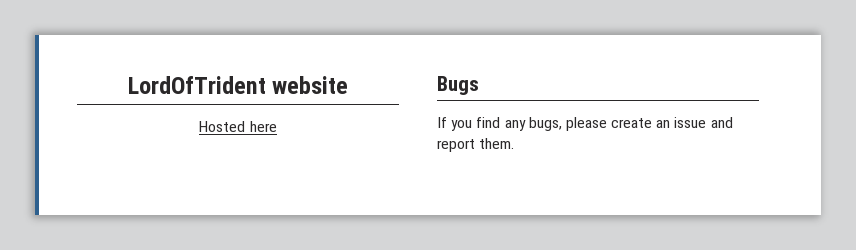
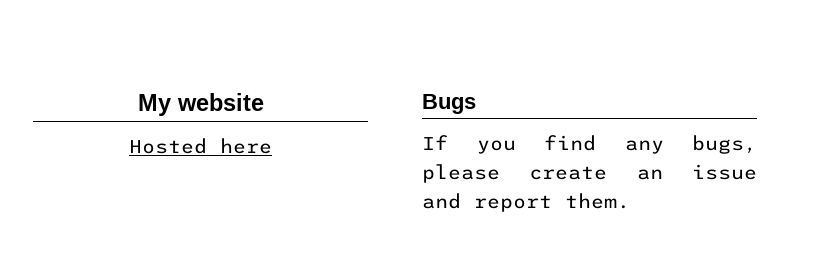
- LordOfTrident website
+ My website

